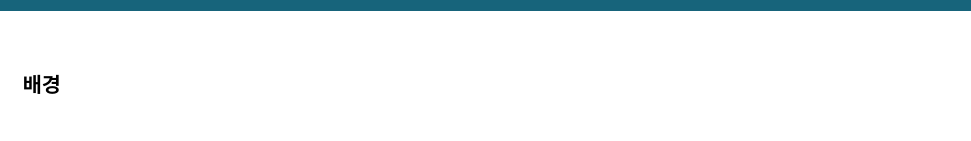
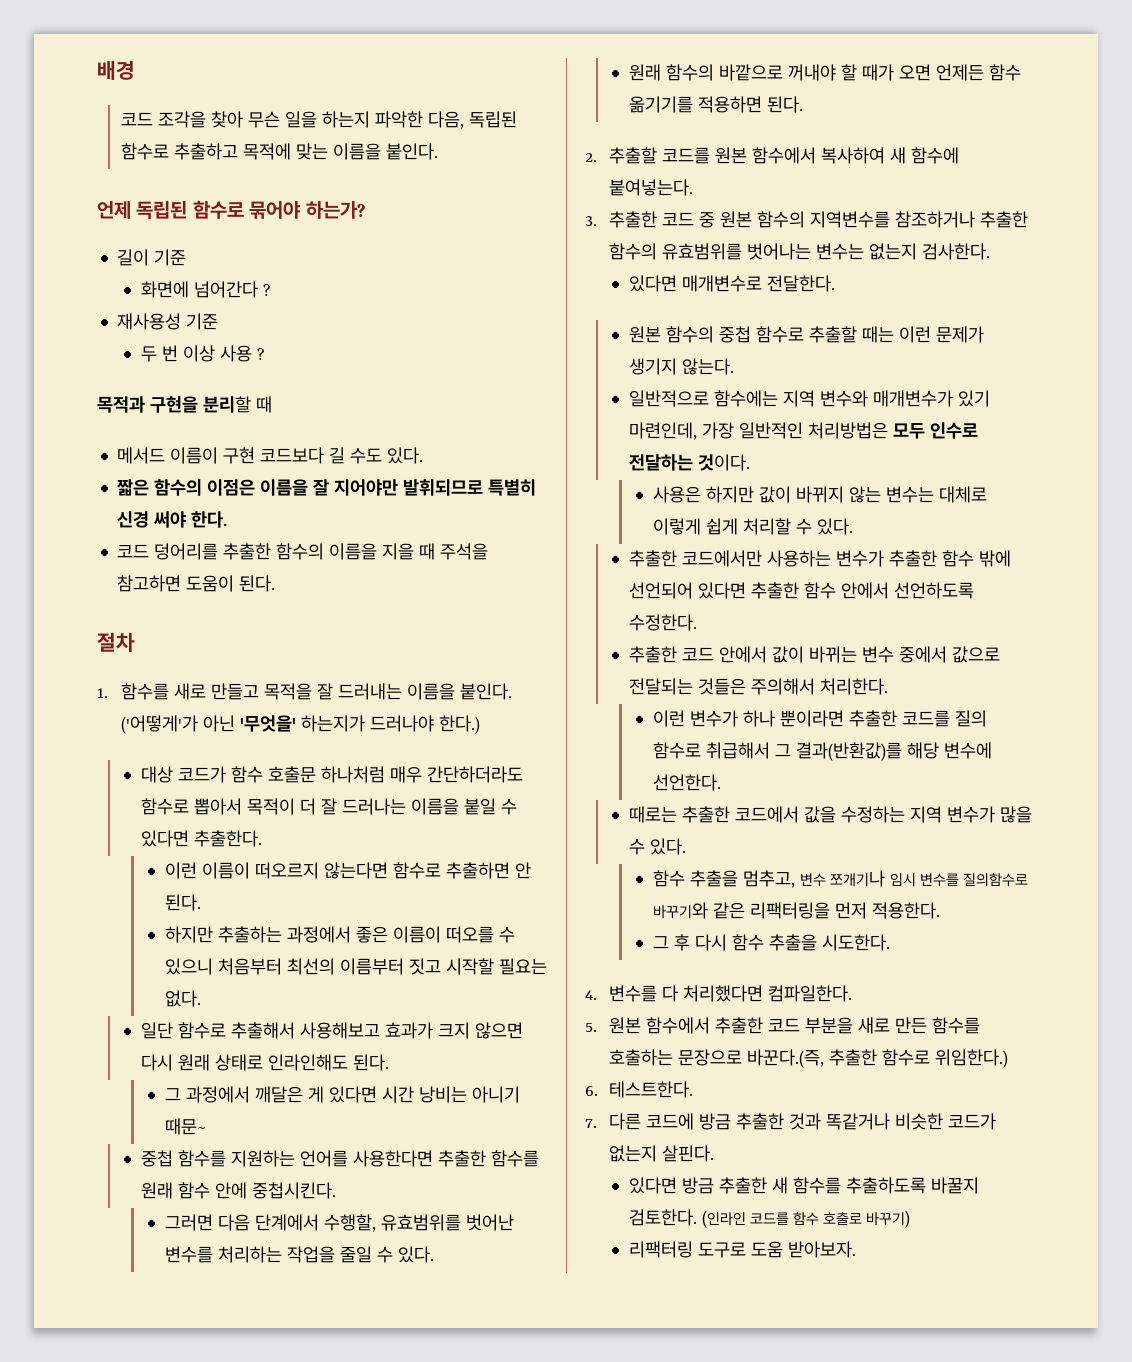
+ 코드 조각을 찾아 무슨 일을 하는지 파악한 다음, 독립된 함수로 추출하고 목적에 맞는 이름을 붙인다.
+ 언제 독립된 함수로 묶어야 하는가?
+ 길이 기준
+ 화면에 넘어간다 ?
+ 재사용성 기준
+ 두 번 이상 사용 ?
+ 목적과 구현을 분리할 때
+ 메서드 이름이 구현 코드보다 길 수도 있다.
+ 짧은 함수의 이점은 이름을 잘 지어야만 발휘되므로 특별히 신경 써야 한다.
+ 코드 덩어리를 추출한 함수의 이름을 지을 때 주석을 참고하면 도움이 된다.
+ 절차
+ 1. 함수를 새로 만들고 목적을 잘 드러내는 이름을 붙인다. ('어떻게'가 아닌 '무엇을' 하는지가 드러나야 한다.)
+ 대상 코드가 함수 호출문 하나처럼 매우 간단하더라도 함수로 뽑아서 목적이 더 잘 드러나는 이름을 붙일 수 있다면 추출한다.
+ 이런 이름이 떠오르지 않는다면 함수로 추출하면 안 된다.
+ 하지만 추출하는 과정에서 좋은 이름이 떠오를 수 있으니 처음부터 최선의 이름부터 짓고 시작할 필요는 없다.
+ 일단 함수로 추출해서 사용해보고 효과가 크지 않으면 다시 원래 상태로 인라인해도 된다.
+ 그 과정에서 깨달은 게 있다면 시간 낭비는 아니기 때문~
+ 중첩 함수를 지원하는 언어를 사용한다면 추출한 함수를 원래 함수 안에 중첩시킨다.
+ 그러면 다음 단계에서 수행할, 유효범위를 벗어난 변수를 처리하는 작업을 줄일 수 있다.
+ 원래 함수의 바깥으로 꺼내야 할 때가 오면 언제든 함수 옮기기를 적용하면 된다.
+ 2. 추출할 코드를 원본 함수에서 복사하여 새 함수에 붙여넣는다.
+ 3. 추출한 코드 중 원본 함수의 지역변수를 참조하거나 추출한 함수의 유효범위를 벗어나는 변수는 없는지 검사한다.
+ 있다면 매개변수로 전달한다.
+ 원본 함수의 중첩 함수로 추출할 때는 이런 문제가 생기지 않는다.
+ 일반적으로 함수에는 지역 변수와 매개변수가 있기 마련인데, 가장 일반적인 처리방법은 모두 인수로 전달하는 것이다.
+ 사용은 하지만 값이 바뀌지 않는 변수는 대체로 이렇게 쉽게 처리할 수 있다.
+ 추출한 코드에서만 사용하는 변수가 추출한 함수 밖에 선언되어 있다면 추출한 함수 안에서 선언하도록 수정한다.
+ 추출한 코드 안에서 값이 바뀌는 변수 중에서 값으로 전달되는 것들은 주의해서 처리한다.
+ 이런 변수가 하나 뿐이라면 추출한 코드를 질의 함수로 취급해서 그 결과(반환값)를 해당 변수에 선언한다.
+ 때로는 추출한 코드에서 값을 수정하는 지역 변수가 많을 수 있다.
+ 함수 추출을 멈추고, 변수 쪼개기나 임시 변수를 질의함수로 바꾸기와 같은 리팩터링을 먼저 적용한다.
+ 그 후 다시 함수 추출을 시도한다.
+ 4. 변수를 다 처리했다면 컴파일한다.
+ 5. 원본 함수에서 추출한 코드 부분을 새로 만든 함수를 호출하는 문장으로 바꾼다.(즉, 추출한 함수로 위임한다.)
+ 6. 테스트한다.
+ 7. 다른 코드에 방금 추출한 것과 똑같거나 비슷한 코드가 없는지 살핀다.
+ 있다면 방금 추출한 새 함수를 추출하도록 바꿀지 검토한다. (인라인 코드를 함수 호출로 바꾸기)
+ 리팩터링 도구로 도움 받아보자.

